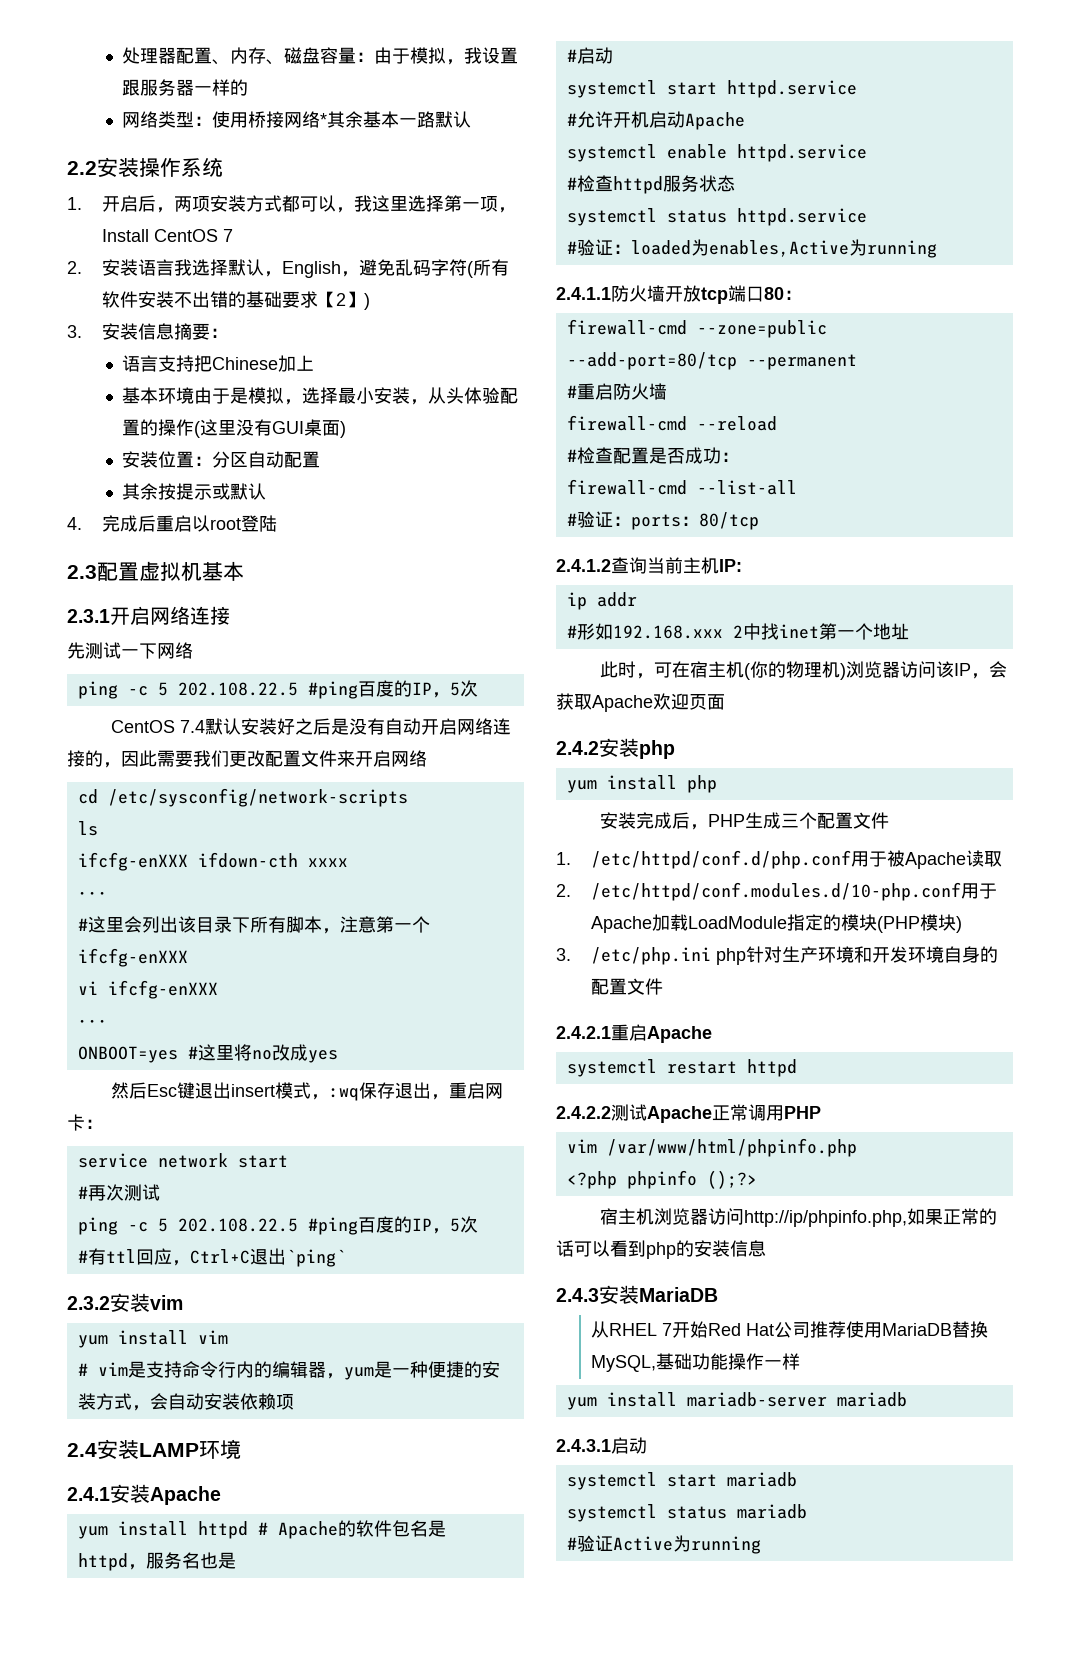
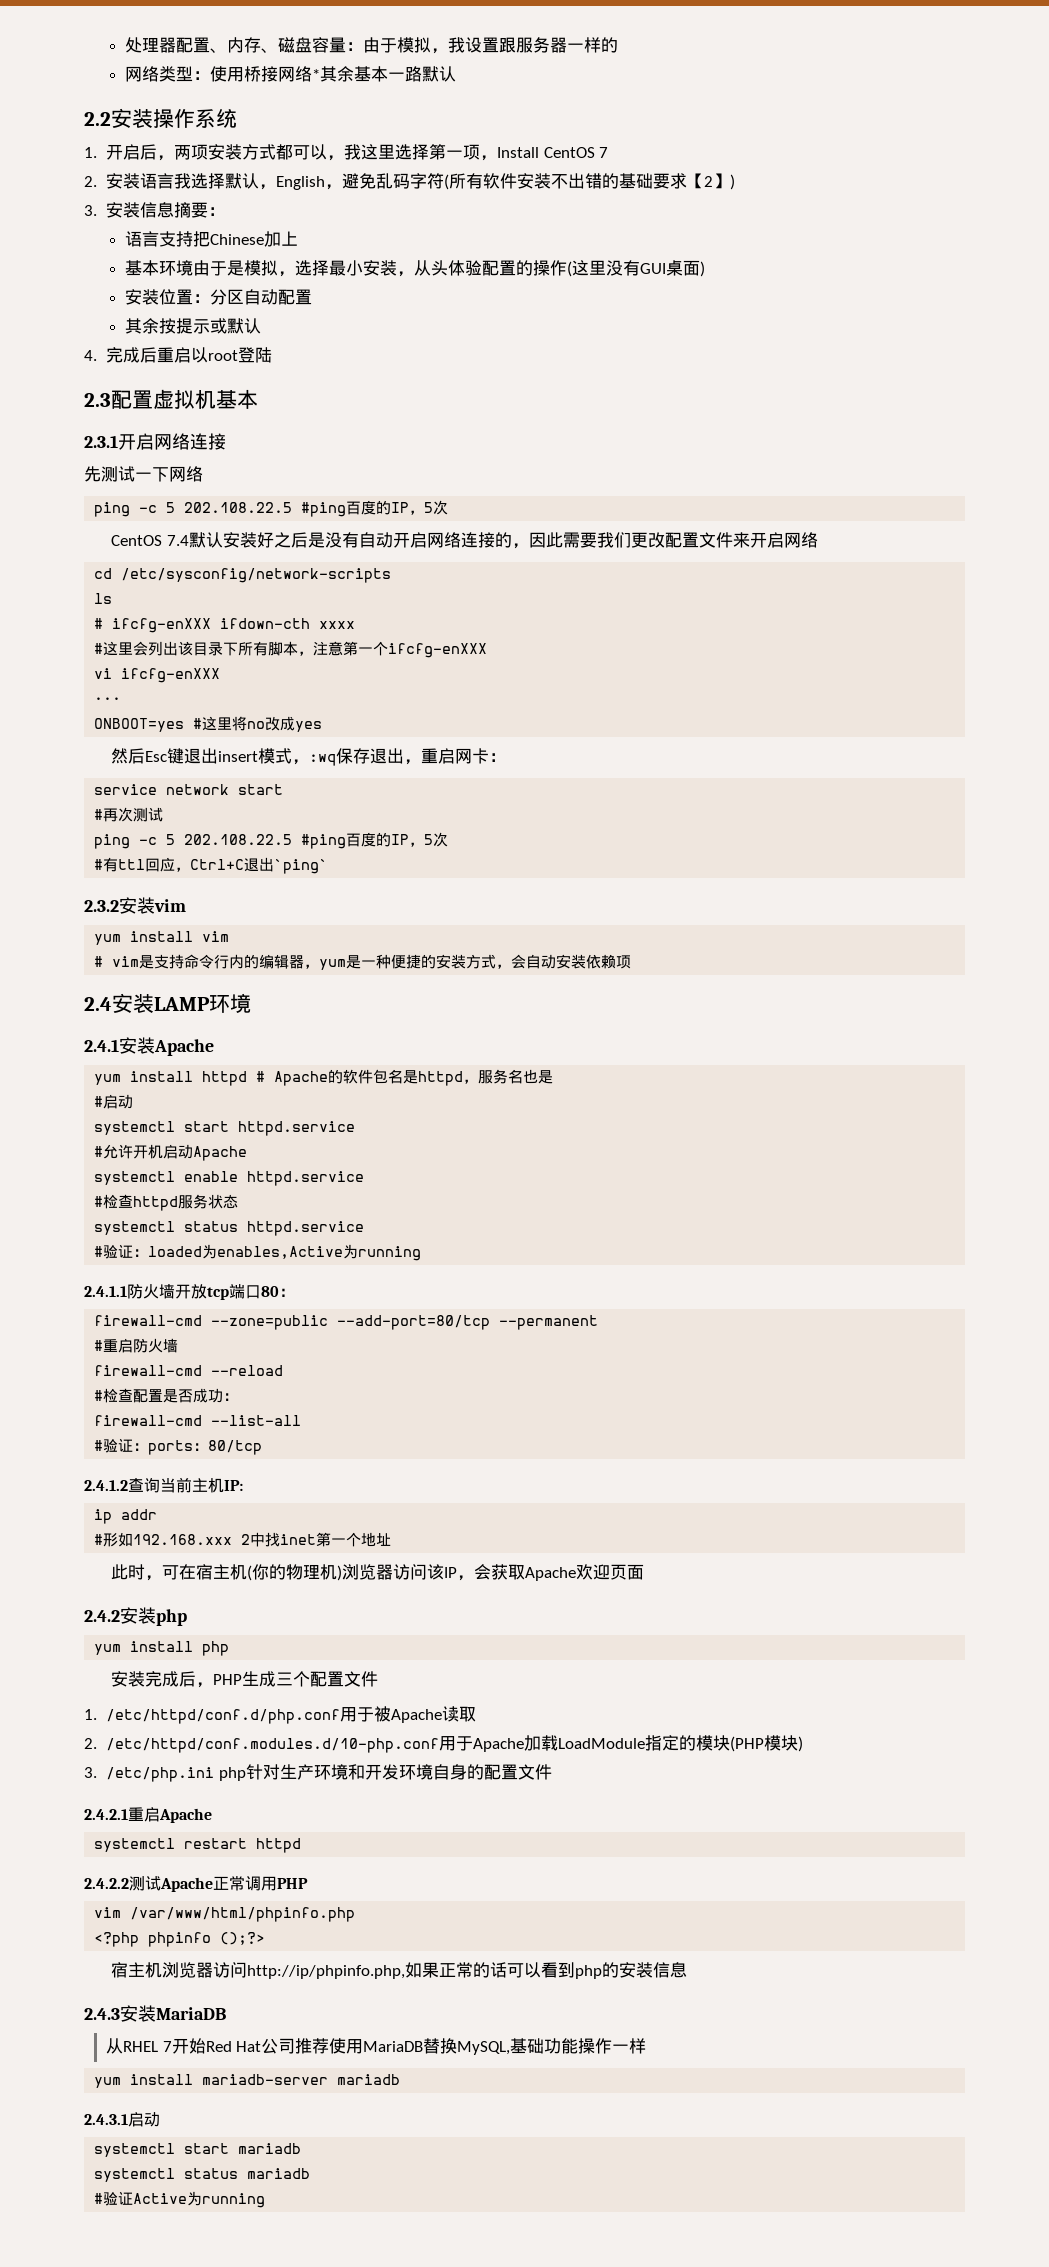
- ifcfg-enXXX ifdown-cth xxxx
- ···
+ # ifcfg-enXXX ifdown-cth xxxx

